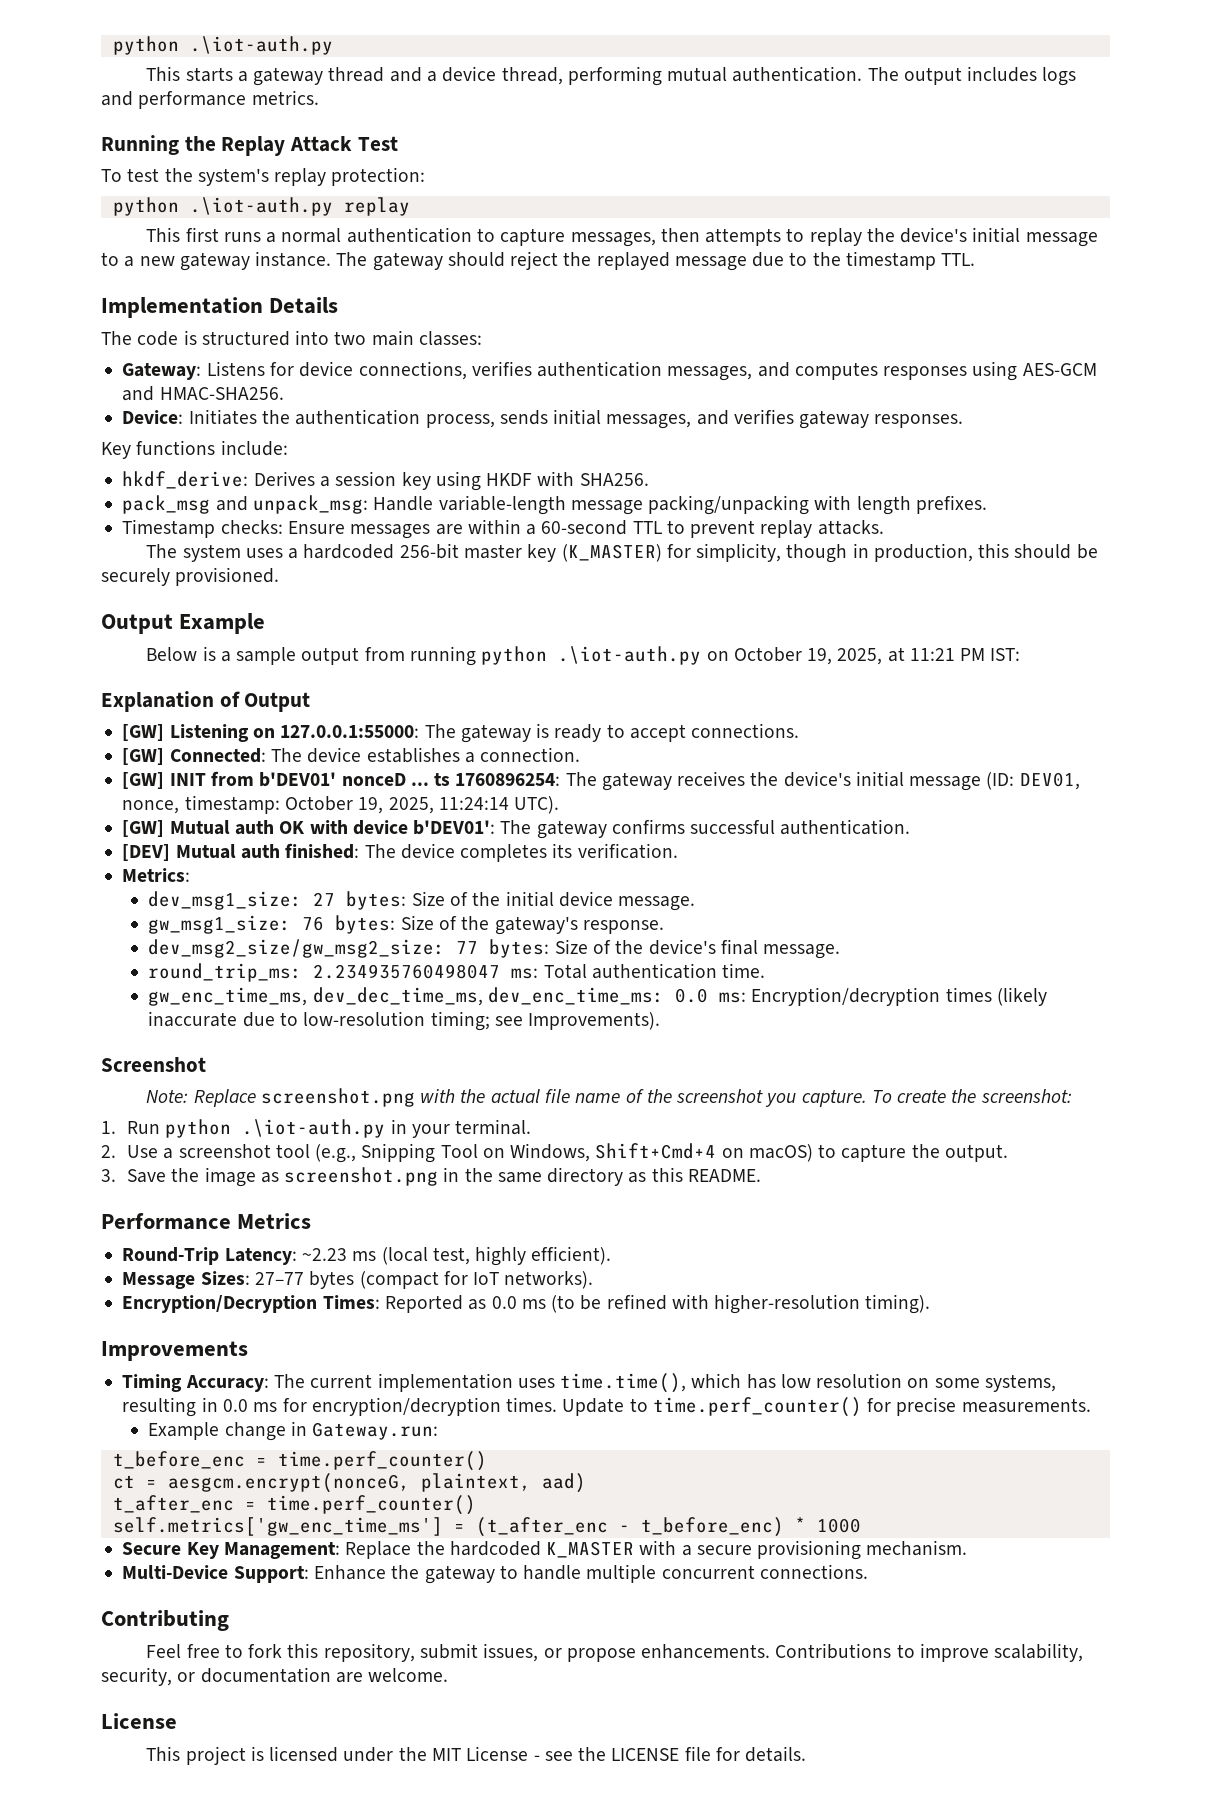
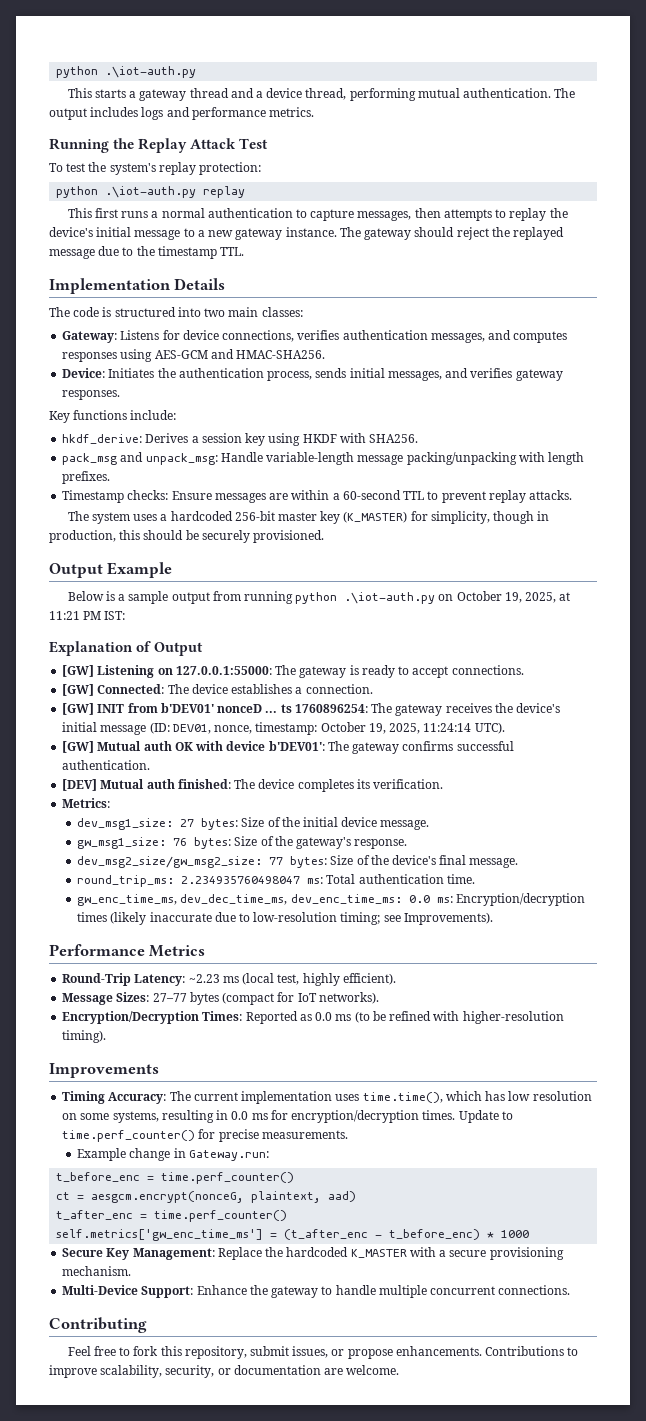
- Screenshot
- Note: Replace screenshot.png with the actual file name of the screenshot you capture. To create the screenshot:
- 1. Run python .\iot-auth.py in your terminal.
- 2. Use a screenshot tool (e.g., Snipping Tool on Windows, Shift+Cmd+4 on macOS) to capture the output.
- 3. Save the image as screenshot.png in the same directory as this README.
  Contributions to improve scalability, security, or documentation are welcome.
- License
- This project is licensed under the MIT License - see the LICENSE file for details.

